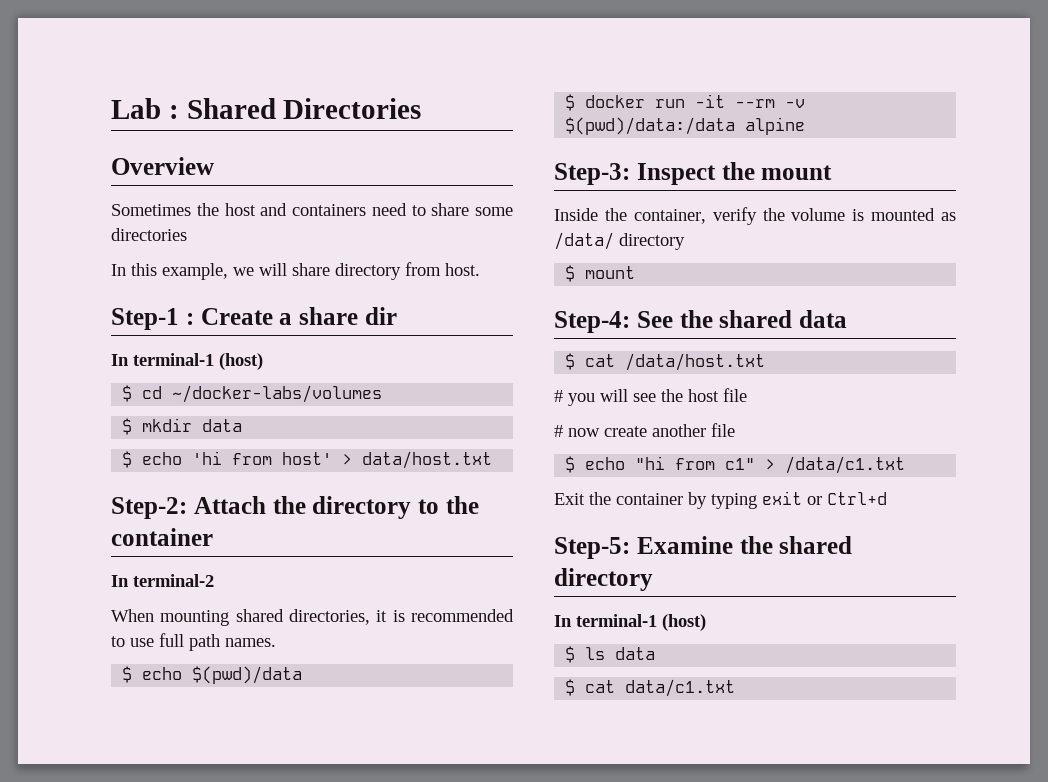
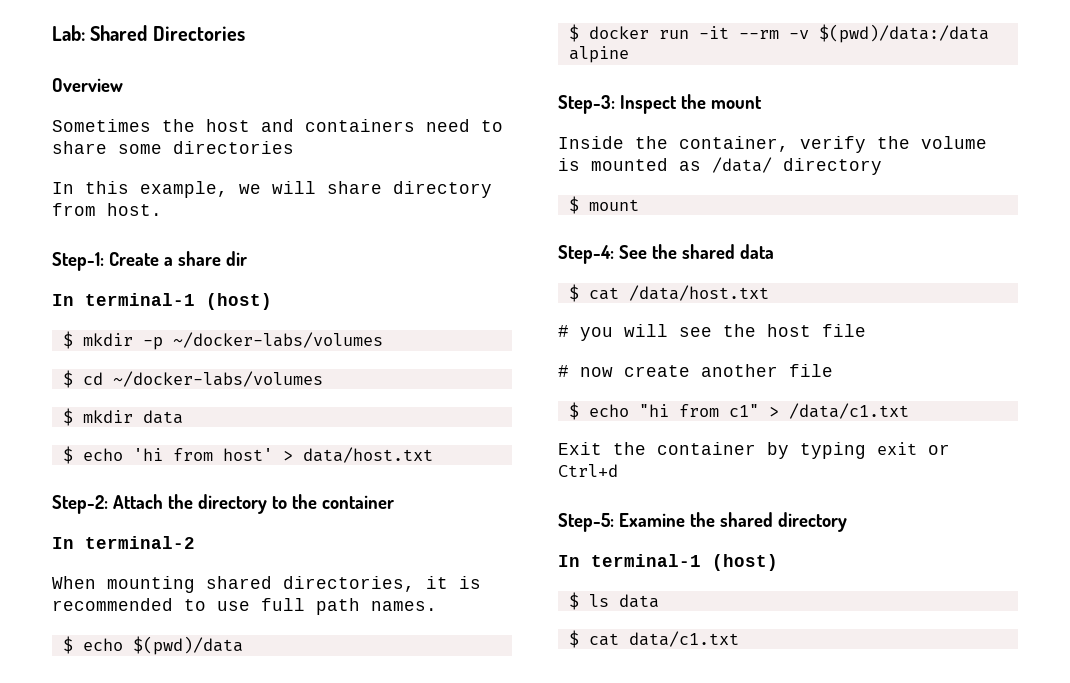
- Lab : Shared Directories
+ Lab: Shared Directories
- Step-1 : Create a share dir
+ Step-1: Create a share dir
+ $ mkdir -p ~/docker-labs/volumes

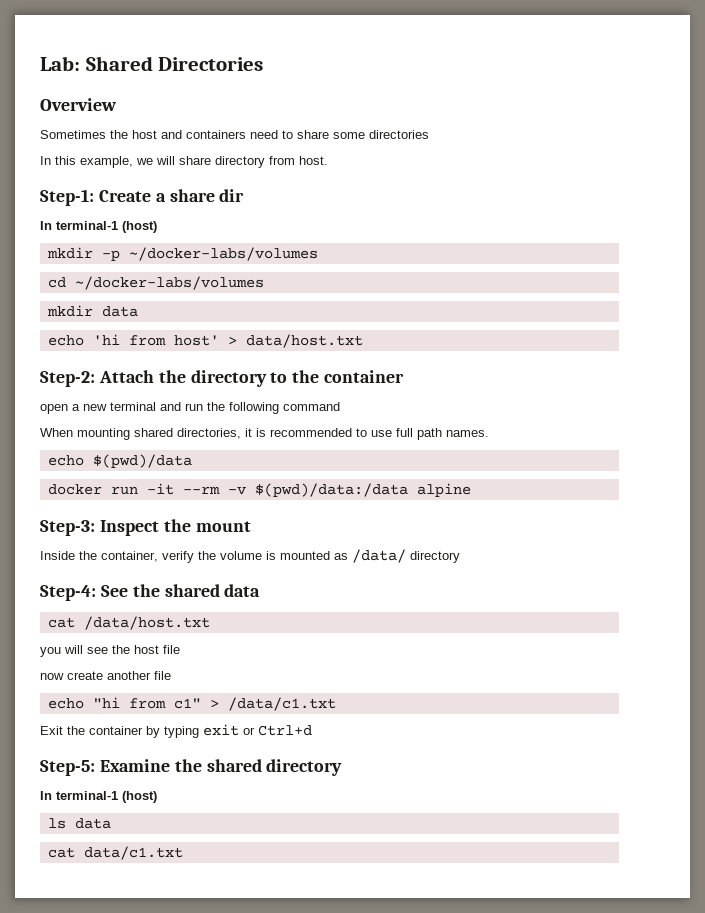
- $ mkdir -p ~/docker-labs/volumes
+ mkdir -p ~/docker-labs/volumes
- $ cd ~/docker-labs/volumes
+ cd ~/docker-labs/volumes
- $ mkdir data
+ mkdir data
- $ echo 'hi from host' > data/host.txt
+ echo 'hi from host' > data/host.txt
- In terminal-2
+ open a new terminal and run the following command
- $ echo $(pwd)/data
+ echo $(pwd)/data
- $ docker run -it --rm -v $(pwd)/data:/data alpine
+ docker run -it --rm -v $(pwd)/data:/data alpine
- $ mount
- $ cat /data/host.txt
+ cat /data/host.txt
- # you will see the host file
+ you will see the host file
- # now create another file
+ now create another file
- $ echo "hi from c1" > /data/c1.txt
+ echo "hi from c1" > /data/c1.txt
- $ ls data
+ ls data
- $ cat data/c1.txt
+ cat data/c1.txt

